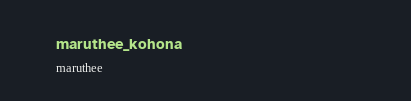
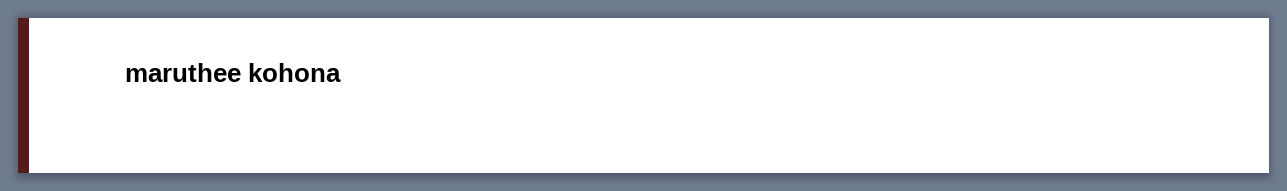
- maruthee_kohona
- maruthee
+ maruthee kohona

